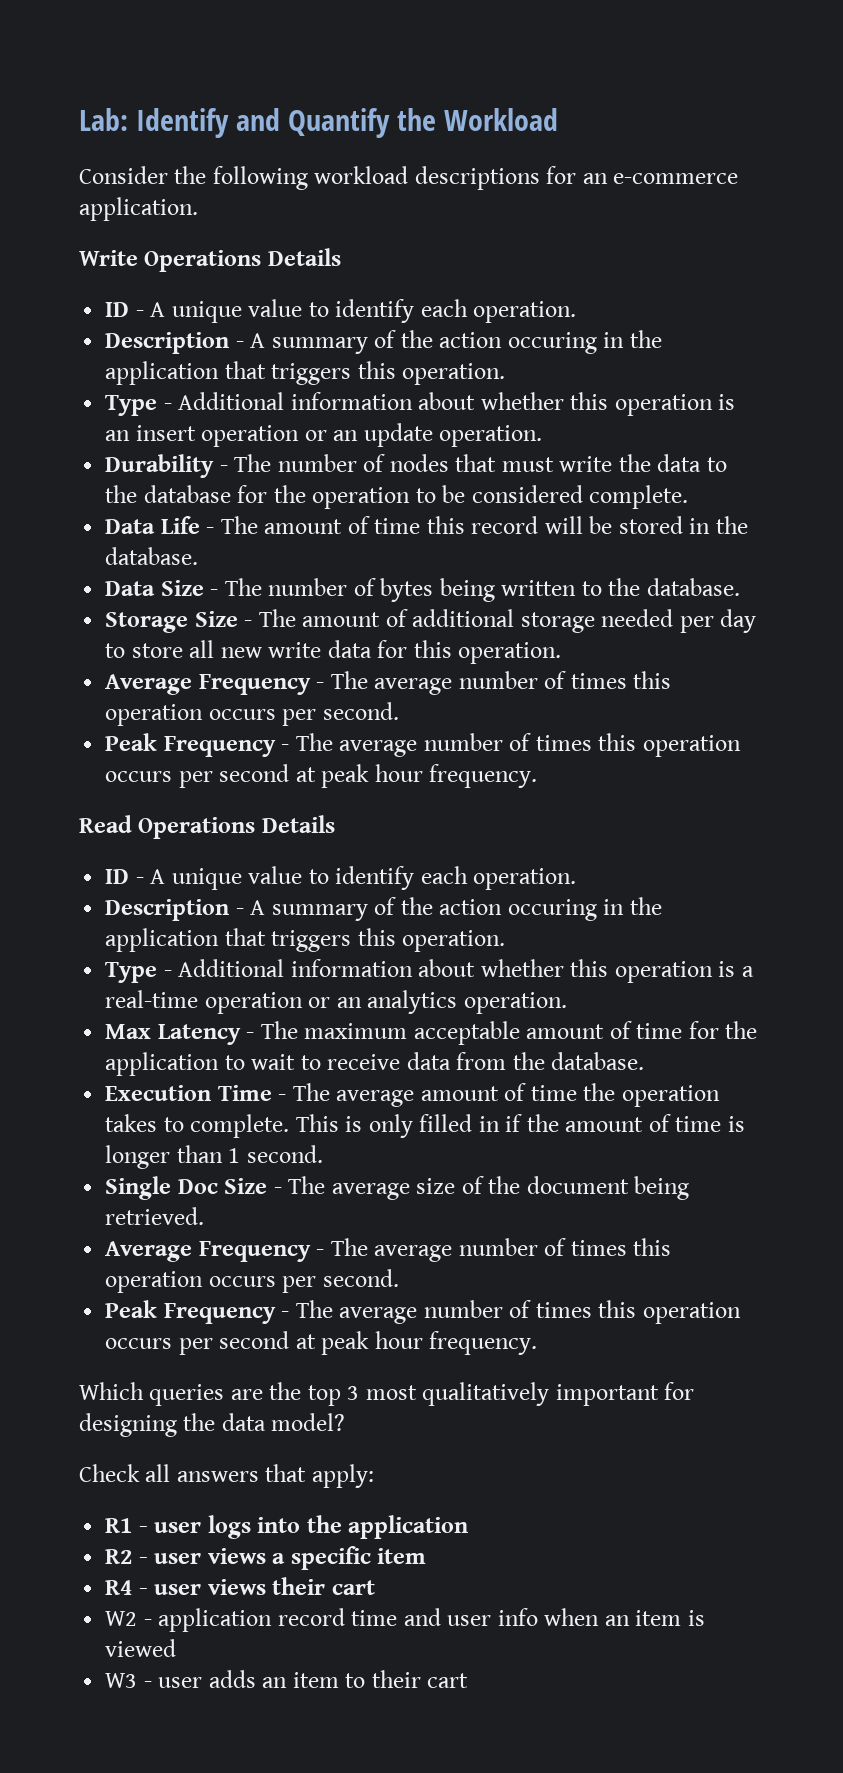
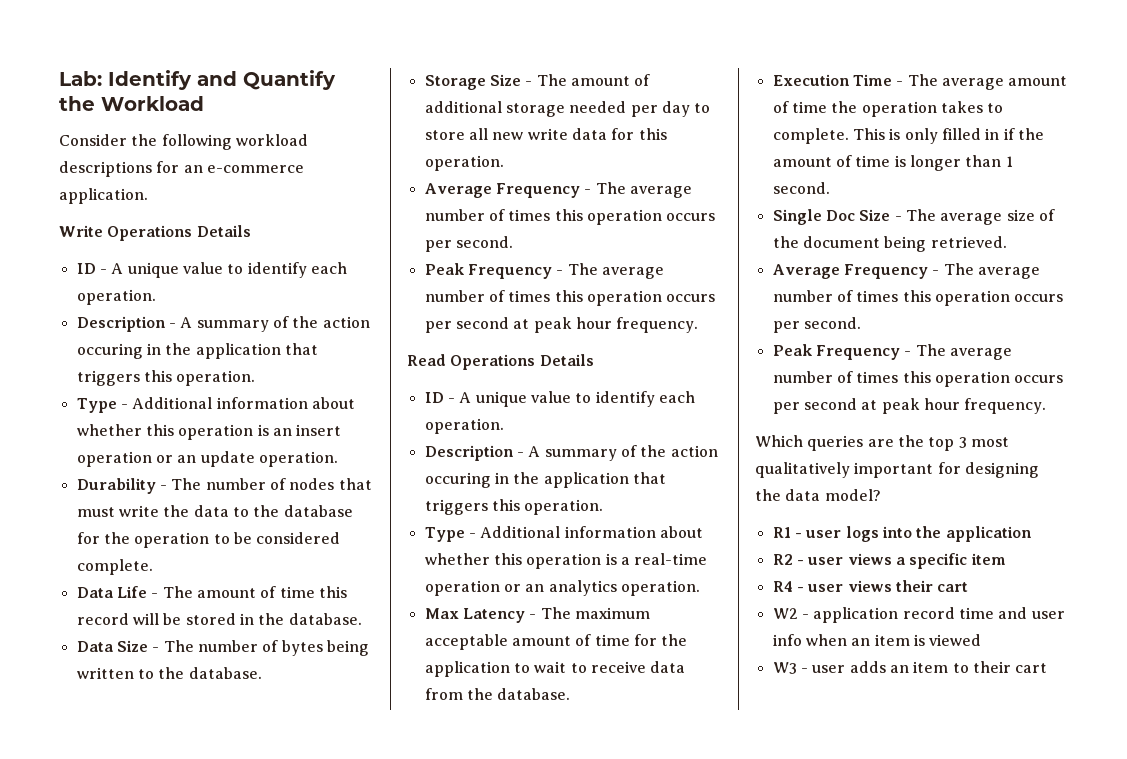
- Check all answers that apply:

